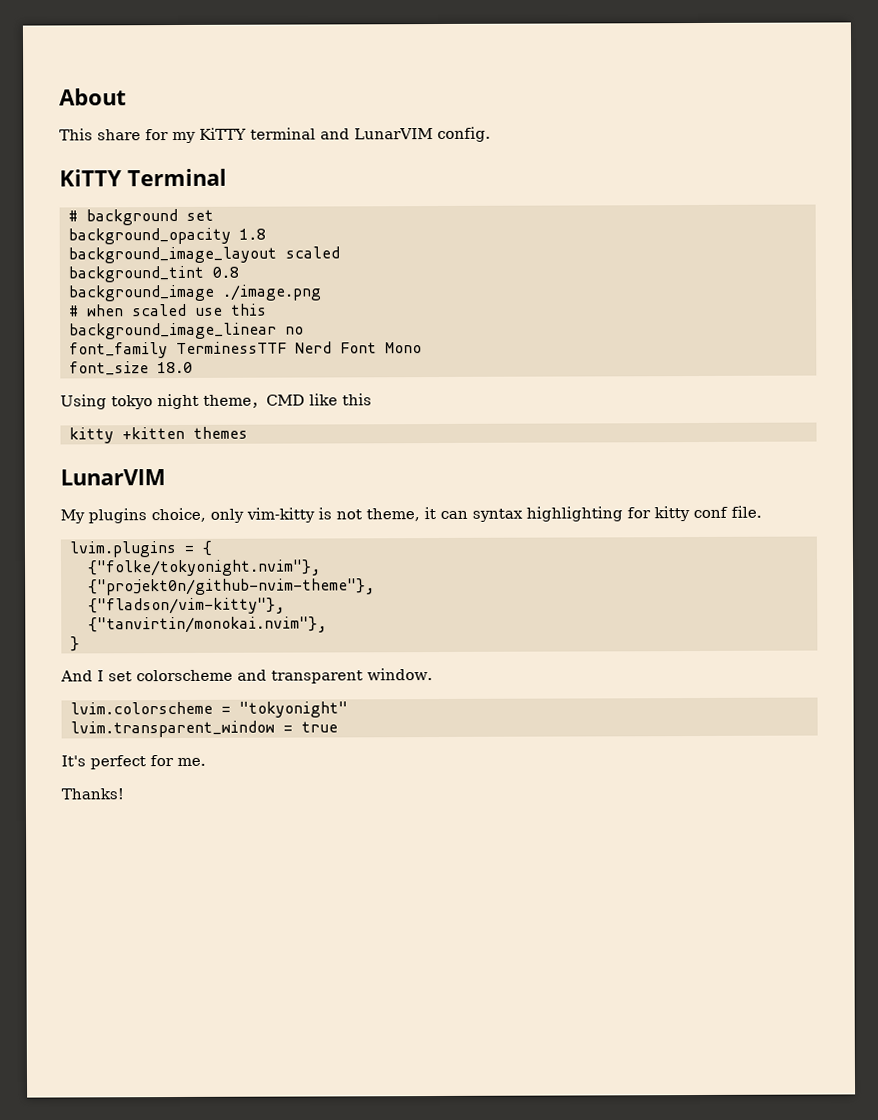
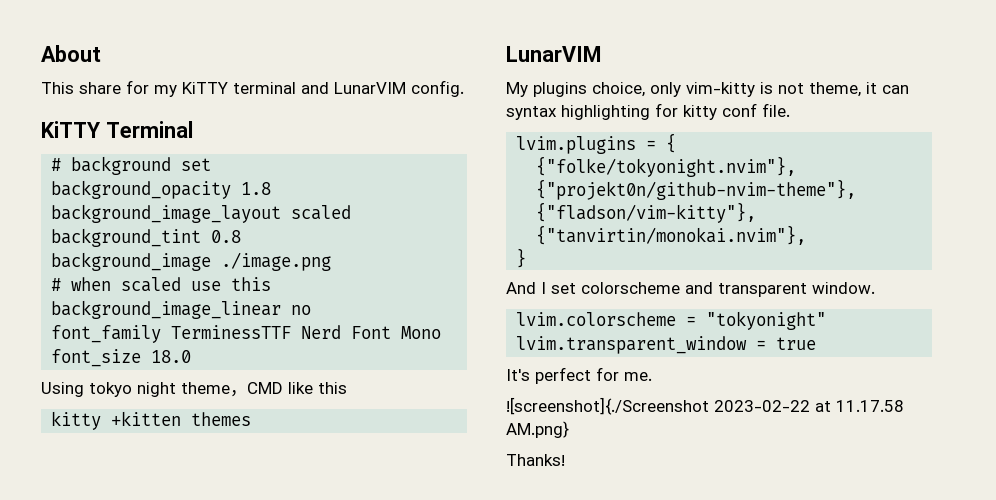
+ ![screenshot]{./Screenshot 2023-02-22 at 11.17.58 AM.png}

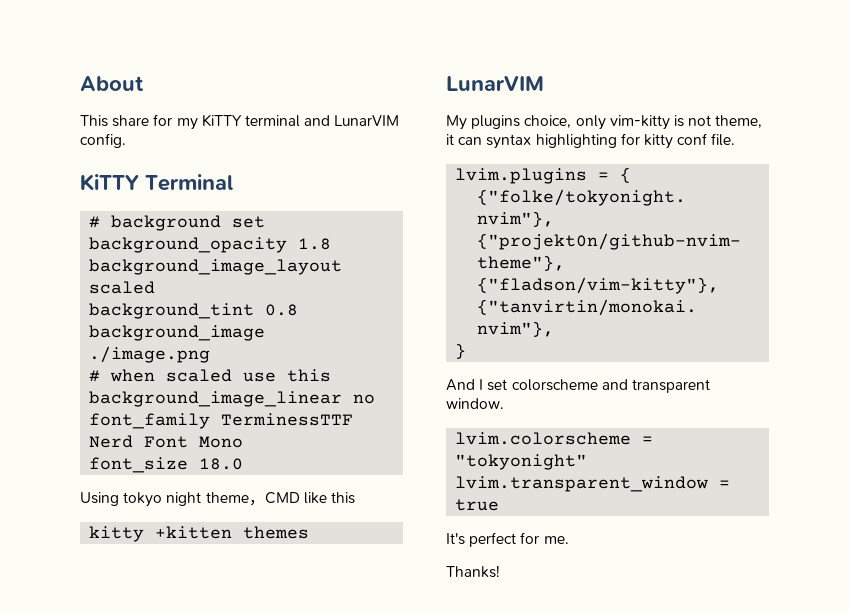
- ![screenshot]{./Screenshot 2023-02-22 at 11.17.58 AM.png}

